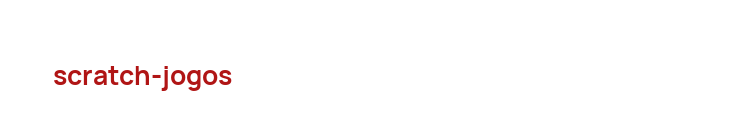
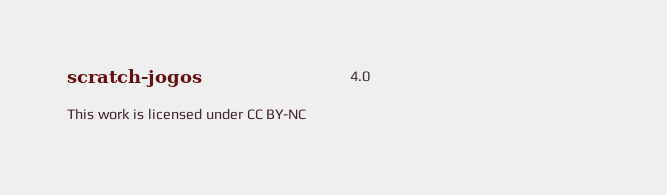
+ This work is licensed under CC BY-NC 4.0

